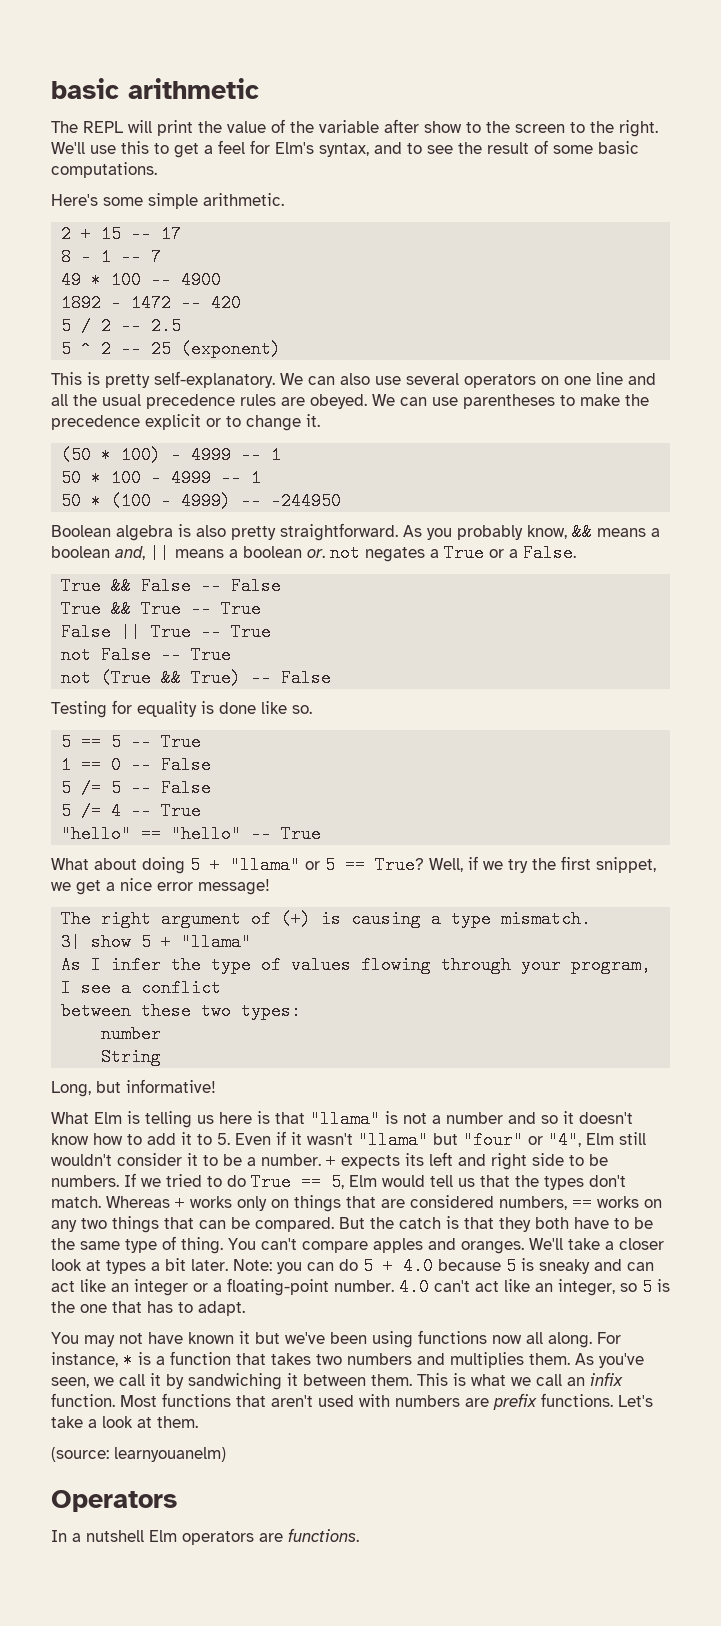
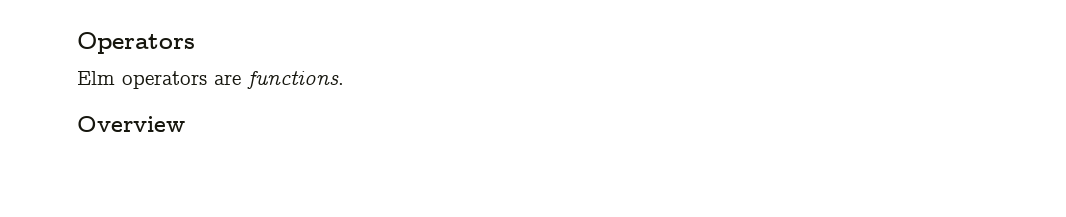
- basic arithmetic
- The REPL will print the value of the variable after show to the screen to the right. We'll use this to get a feel for Elm's syntax, and to see the result of some basic computations.
- Here's some simple arithmetic.
- 2 + 15 -- 17
- 8 - 1 -- 7
- 49 * 100 -- 4900
- 1892 - 1472 -- 420
- 5 / 2 -- 2.5
- 5 ^ 2 -- 25 (exponent)
- This is pretty self-explanatory. We can also use several operators on one line and all the usual precedence rules are obeyed. We can use parentheses to make the precedence explicit or to change it.
- (50 * 100) - 4999 -- 1
- 50 * 100 - 4999 -- 1
- 50 * (100 - 4999) -- -244950
- Boolean algebra is also pretty straightforward. As you probably know, && means a boolean and, || means a boolean or. not negates a True or a False.
- True && False -- False
- True && True -- True
- False || True -- True
- not False -- True
- not (True && True) -- False
- Testing for equality is done like so.
- 5 == 5 -- True
- 1 == 0 -- False
- 5 /= 5 -- False
- 5 /= 4 -- True
- "hello" == "hello" -- True
- What about doing 5 + "llama" or 5 == True? Well, if we try the first snippet, we get a nice error message!
- The right argument of (+) is causing a type mismatch.
- 3| show 5 + "llama"
- As I infer the type of values flowing through your program, I see a conflict
- between these two types:
- number
- String
- Long, but informative!
- What Elm is telling us here is that "llama" is not a number and so it doesn't know how to add it to 5. Even if it wasn't "llama" but "four" or "4", Elm still wouldn't consider it to be a number. + expects its left and right side to be numbers. If we tried to do True == 5, Elm would tell us that the types don't match. Whereas + works only on things that are considered numbers, == works on any two things that can be compared. But the catch is that they both have to be the same type of thing. You can't compare apples and oranges. We'll take a closer look at types a bit later. Note: you can do 5 + 4.0 because 5 is sneaky and can act like an integer or a floating-point number. 4.0 can't act like an integer, so 5 is the one that has to adapt.
- You may not have known it but we've been using functions now all along. For instance, * is a function that takes two numbers and multiplies them. As you've seen, we call it by sandwiching it between them. This is what we call an infix function. Most functions that aren't used with numbers are prefix functions. Let's take a look at them.
- (source: learnyouanelm)
  Operators
- In a nutshell Elm operators are functions.
+ Elm operators are functions.
+ Overview

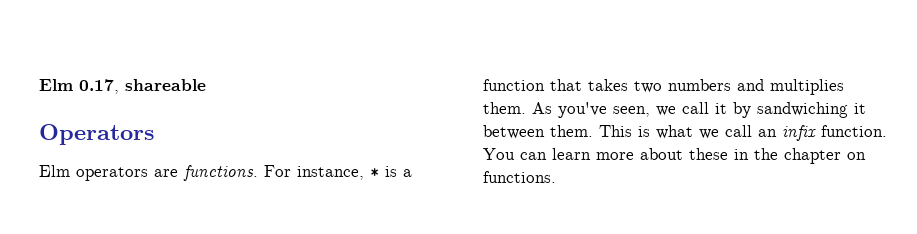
+ Elm 0.17, shareable
- Elm operators are functions.
- Overview
+ Elm operators are functions. For instance, * is a function that takes two numbers and multiplies them. As you've seen, we call it by sandwiching it between them. This is what we call an infix function. You can learn more about these in the chapter on functions.

